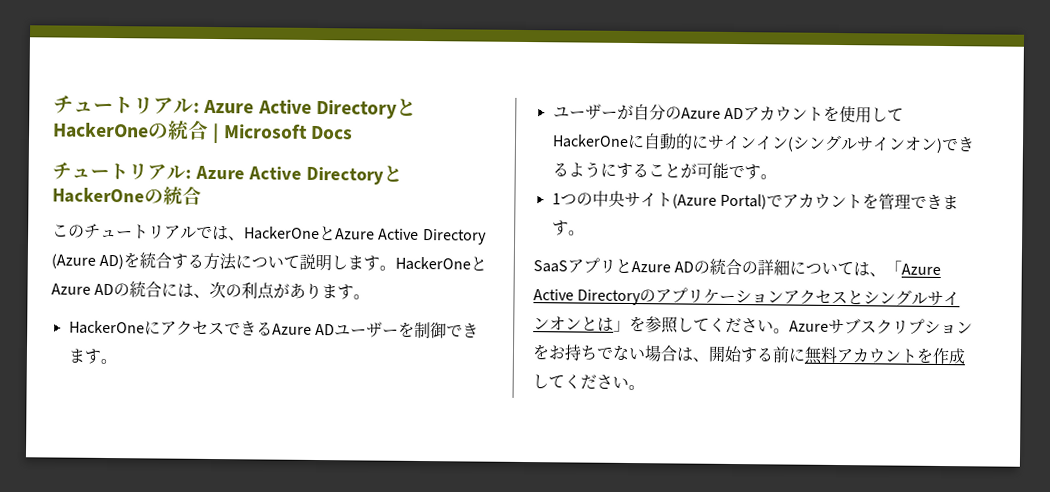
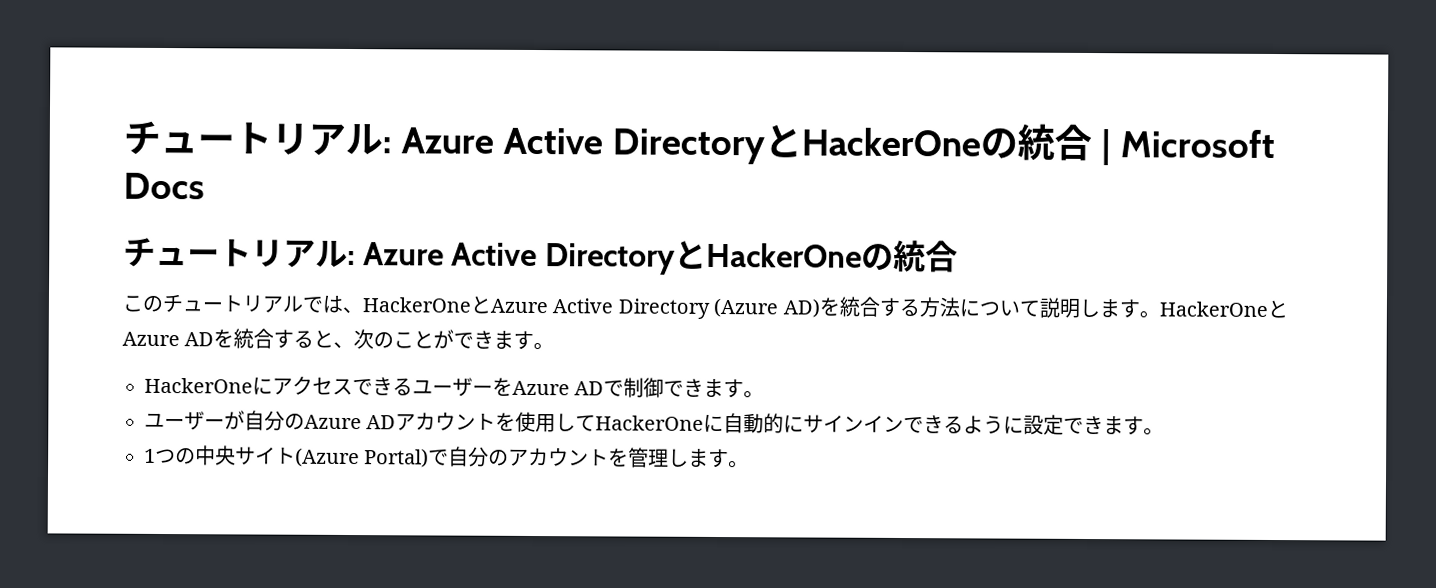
- HackerOneとAzure ADの統合には、次の利点があります。
+ HackerOneとAzure ADを統合すると、次のことができます。
- HackerOneにアクセスできるAzure ADユーザーを制御できます。
+ HackerOneにアクセスできるユーザーをAzure ADで制御できます。
- ユーザーが自分のAzure ADアカウントを使用してHackerOneに自動的にサインイン(シングルサインオン)できるようにすることが可能です。
+ ユーザーが自分のAzure ADアカウントを使用してHackerOneに自動的にサインインできるように設定できます。
- 1つの中央サイト(Azure Portal)でアカウントを管理できます。
- SaaSアプリとAzure ADの統合の詳細については、「Azure Active Directoryのアプリケーションアクセスとシングルサインオンとは」を参照してください。Azureサブスクリプションをお持ちでない場合は、開始する前に無料アカウントを作成してください。
+ 1つの中央サイト(Azure Portal)で自分のアカウントを管理します。

